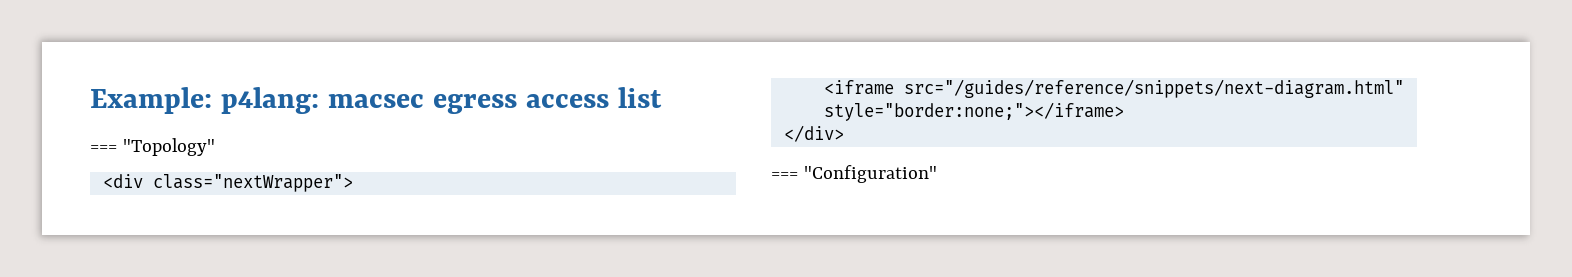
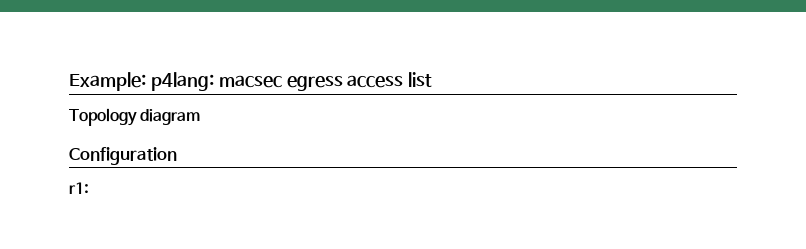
- === "Topology"
- <div class="nextWrapper">
- <iframe src="/guides/reference/snippets/next-diagram.html" style="border:none;"></iframe>
- </div>
- === "Configuration"
+ Topology diagram
+ Configuration
+ r1:

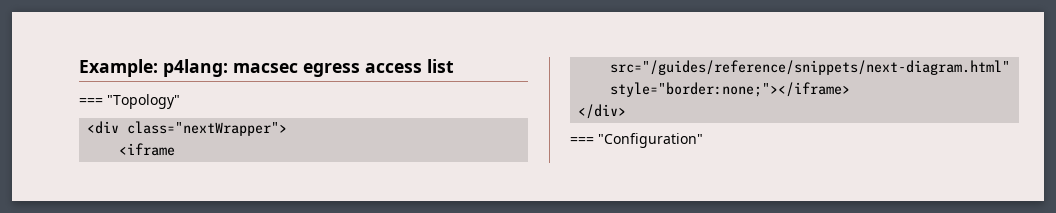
- Topology diagram
- Configuration
- r1:
+ === "Topology"
+ <div class="nextWrapper">
+ <iframe src="/guides/reference/snippets/next-diagram.html" style="border:none;"></iframe>
+ </div>
+ === "Configuration"

